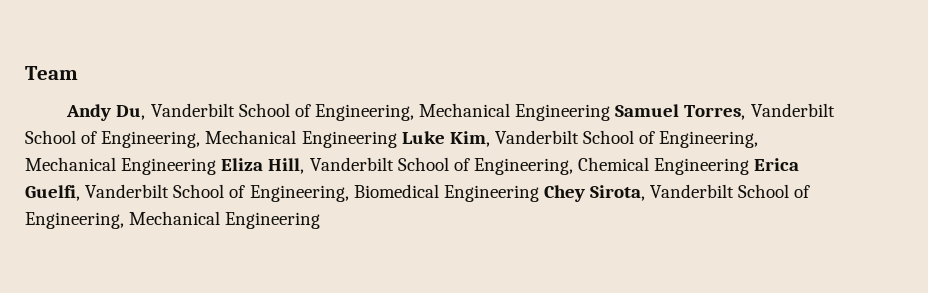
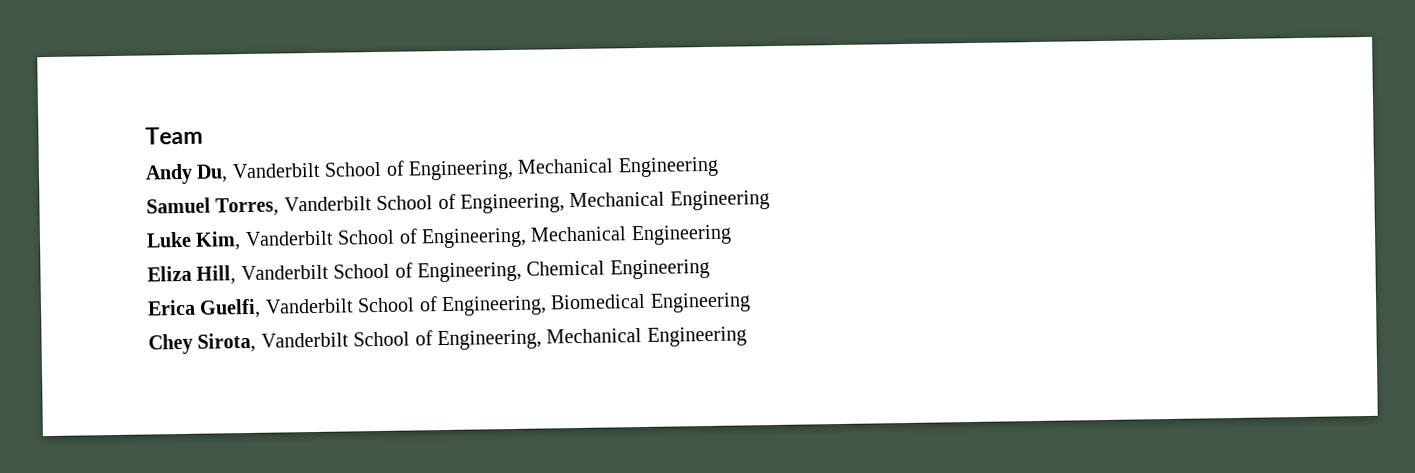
- Andy Du, Vanderbilt School of Engineering, Mechanical Engineering Samuel Torres, Vanderbilt School of Engineering, Mechanical Engineering Luke Kim, Vanderbilt School of Engineering, Mechanical Engineering Eliza Hill, Vanderbilt School of Engineering, Chemical Engineering Erica Guelfi, Vanderbilt School of Engineering, Biomedical Engineering Chey Sirota, Vanderbilt School of Engineering, Mechanical Engineering
+ Andy Du, Vanderbilt School of Engineering, Mechanical Engineering
+ Samuel Torres, Vanderbilt School of Engineering, Mechanical Engineering
+ Luke Kim, Vanderbilt School of Engineering, Mechanical Engineering
+ Eliza Hill, Vanderbilt School of Engineering, Chemical Engineering
+ Erica Guelfi, Vanderbilt School of Engineering, Biomedical Engineering
+ Chey Sirota, Vanderbilt School of Engineering, Mechanical Engineering

